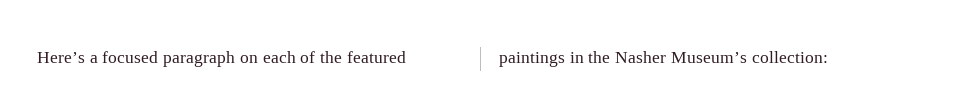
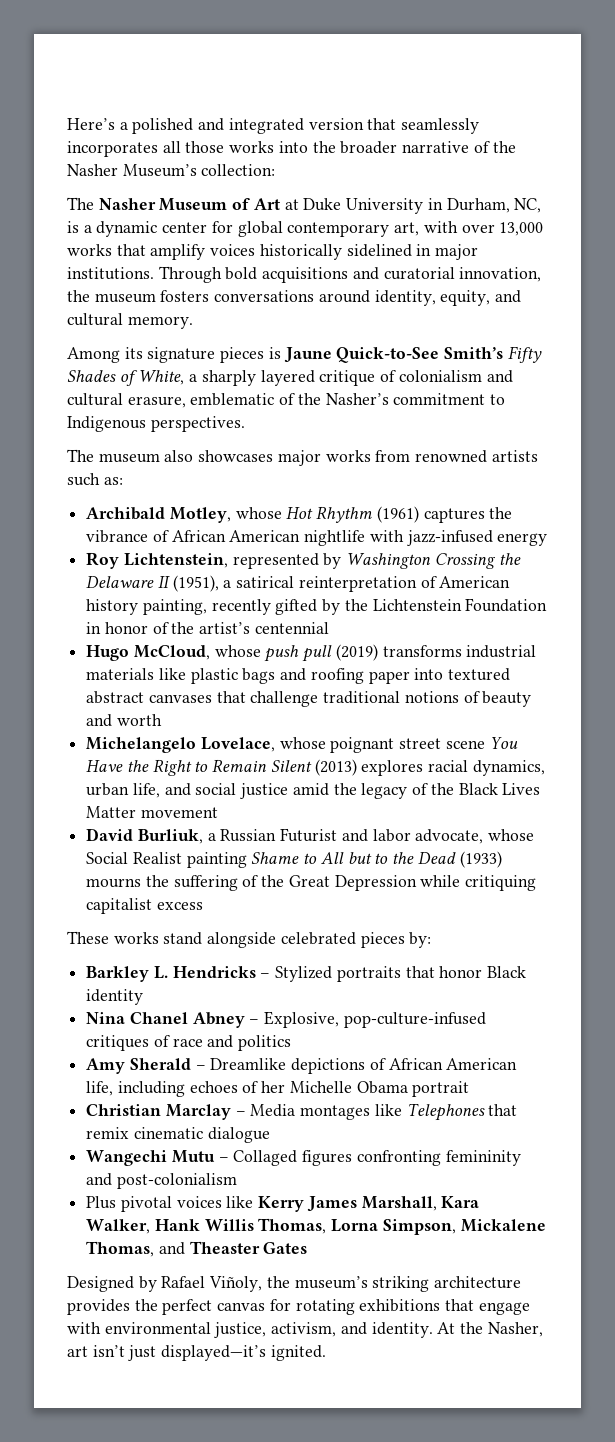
- Here’s a focused paragraph on each of the featured paintings in the Nasher Museum’s collection:
+ Here’s a polished and integrated version that seamlessly incorporates all those works into the broader narrative of the Nasher Museum’s collection:
+ The Nasher Museum of Art at Duke University in Durham, NC, is a dynamic center for global contemporary art, with over 13,000 works that amplify voices historically sidelined in major institutions. Through bold acquisitions and curatorial innovation, the museum fosters conversations around identity, equity, and cultural memory.
+ Among its signature pieces is Jaune Quick-to-See Smith’s Fifty Shades of White, a sharply layered critique of colonialism and cultural erasure, emblematic of the Nasher’s commitment to Indigenous perspectives.
+ The museum also showcases major works from renowned artists such as:
+ Archibald Motley, whose Hot Rhythm (1961) captures the vibrance of African American nightlife with jazz-infused energy
+ Roy Lichtenstein, represented by Washington Crossing the Delaware II (1951), a satirical reinterpretation of American history painting, recently gifted by the Lichtenstein Foundation in honor of the artist’s centennial
+ Hugo McCloud, whose push pull (2019) transforms industrial materials like plastic bags and roofing paper into textured abstract canvases that challenge traditional notions of beauty and worth
+ Michelangelo Lovelace, whose poignant street scene You Have the Right to Remain Silent (2013) explores racial dynamics, urban life, and social justice amid the legacy of the Black Lives Matter movement
+ David Burliuk, a Russian Futurist and labor advocate, whose Social Realist painting Shame to All but to the Dead (1933) mourns the suffering of the Great Depression while critiquing capitalist excess
+ These works stand alongside celebrated pieces by:
+ Barkley L. Hendricks – Stylized portraits that honor Black identity
+ Nina Chanel Abney – Explosive, pop-culture-infused critiques of race and politics
+ Amy Sherald – Dreamlike depictions of African American life, including echoes of her Michelle Obama portrait
+ Christian Marclay – Media montages like Telephones that remix cinematic dialogue
+ Wangechi Mutu – Collaged figures confronting femininity and post-colonialism
+ Plus pivotal voices like Kerry James Marshall, Kara Walker, Hank Willis Thomas, Lorna Simpson, Mickalene Thomas, and Theaster Gates
+ Designed by Rafael Viñoly, the museum’s striking architecture provides the perfect canvas for rotating exhibitions that engage with environmental justice, activism, and identity. At the Nasher, art isn’t just displayed—it’s ignited.

